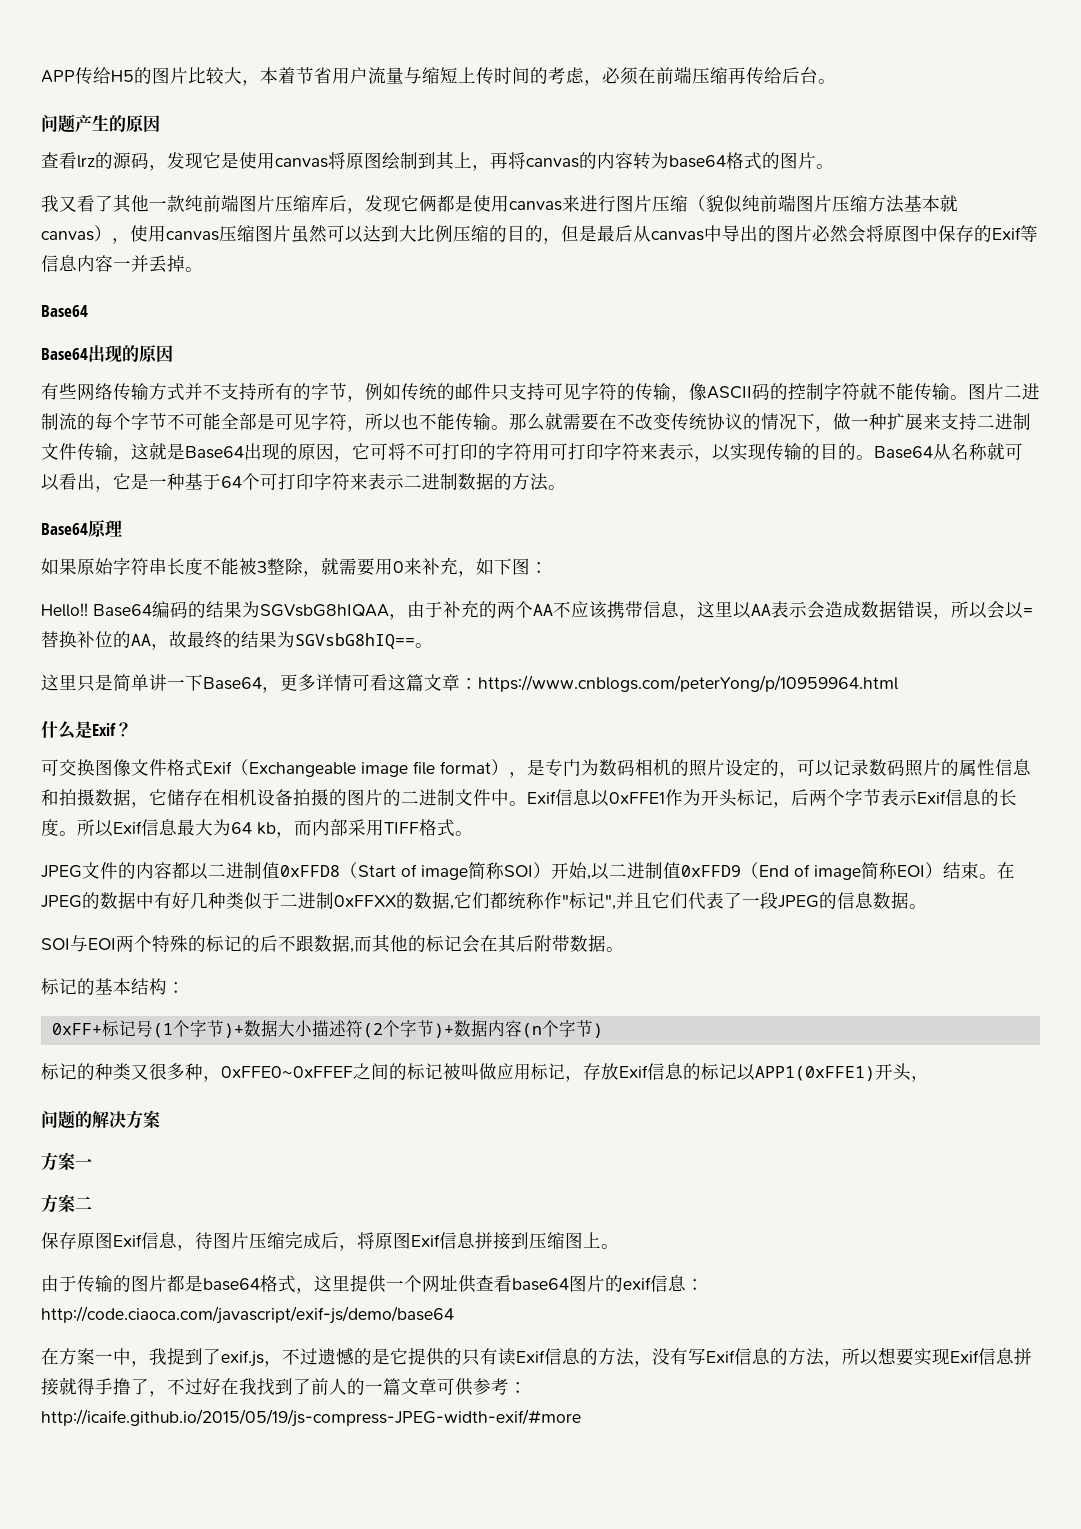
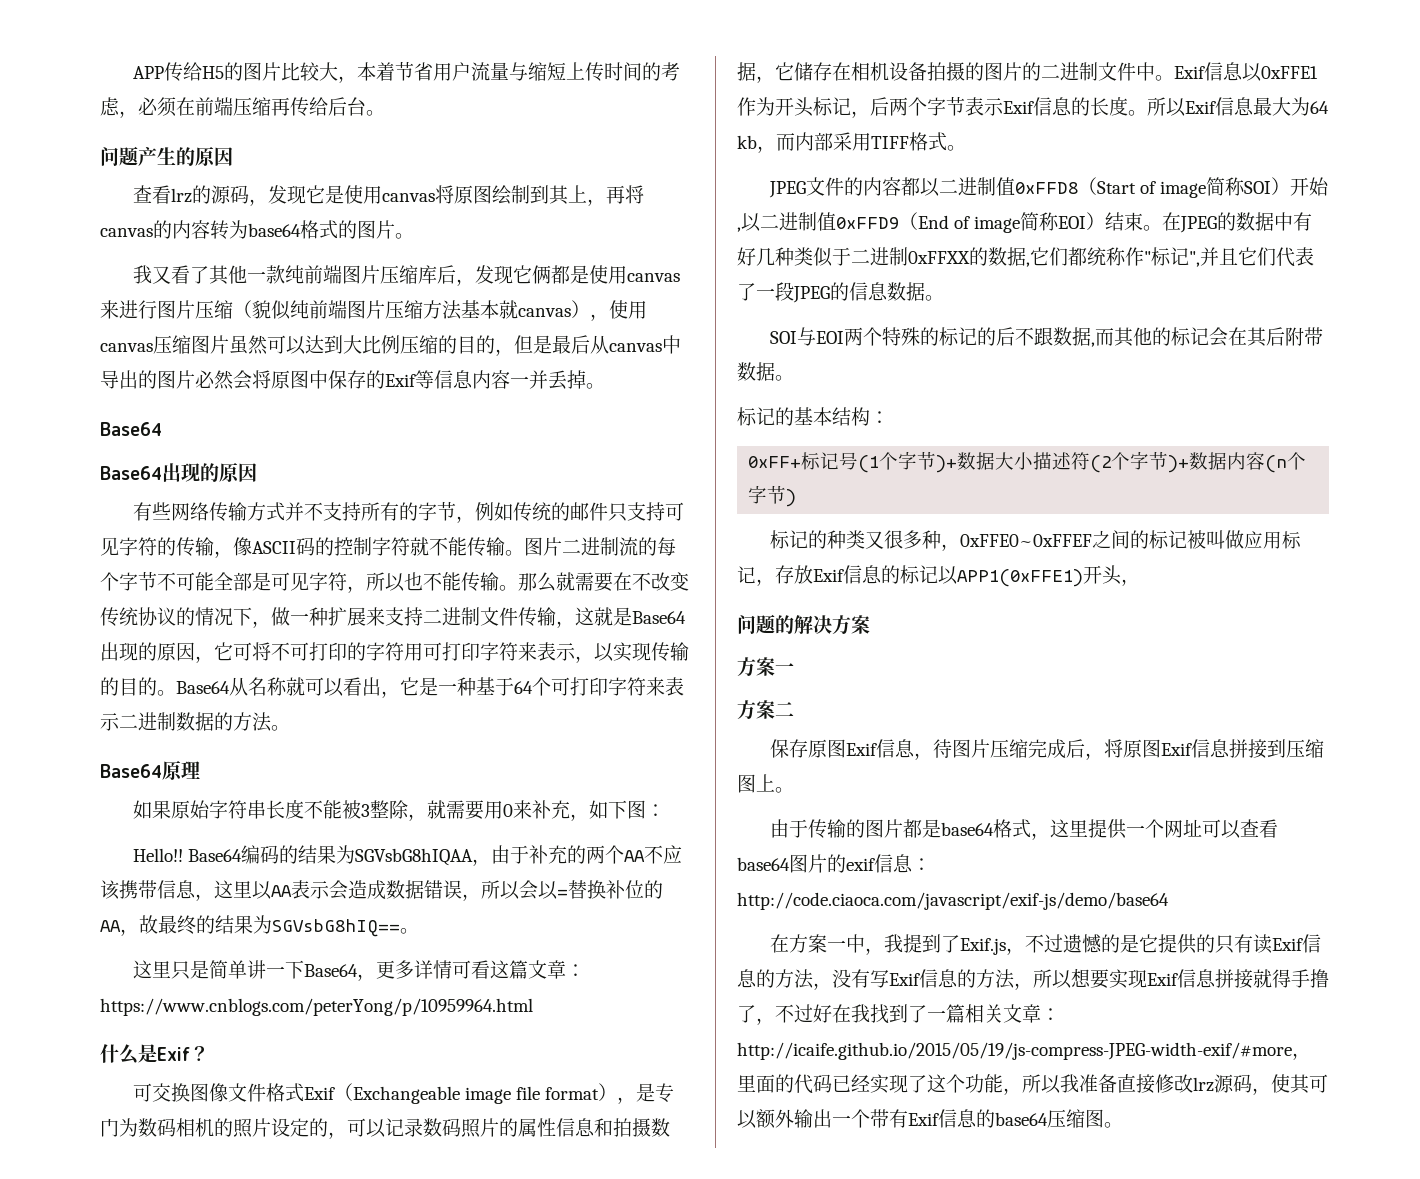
- 由于传输的图片都是base64格式，这里提供一个网址供查看base64图片的exif信息：http://code.ciaoca.com/javascript/exif-js/demo/base64
+ 由于传输的图片都是base64格式，这里提供一个网址可以查看base64图片的exif信息：http://code.ciaoca.com/javascript/exif-js/demo/base64
- 在方案一中，我提到了exif.js，不过遗憾的是它提供的只有读Exif信息的方法，没有写Exif信息的方法，所以想要实现Exif信息拼接就得手撸了，不过好在我找到了前人的一篇文章可供参考：http://icaife.github.io/2015/05/19/js-compress-JPEG-width-exif/#more
+ 在方案一中，我提到了Exif.js，不过遗憾的是它提供的只有读Exif信息的方法，没有写Exif信息的方法，所以想要实现Exif信息拼接就得手撸了，不过好在我找到了一篇相关文章：http://icaife.github.io/2015/05/19/js-compress-JPEG-width-exif/#more，里面的代码已经实现了这个功能，所以我准备直接修改lrz源码，使其可以额外输出一个带有Exif信息的base64压缩图。

